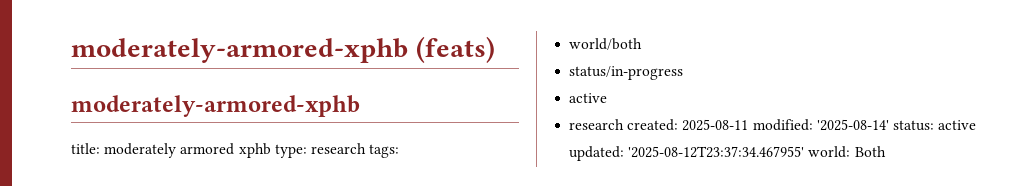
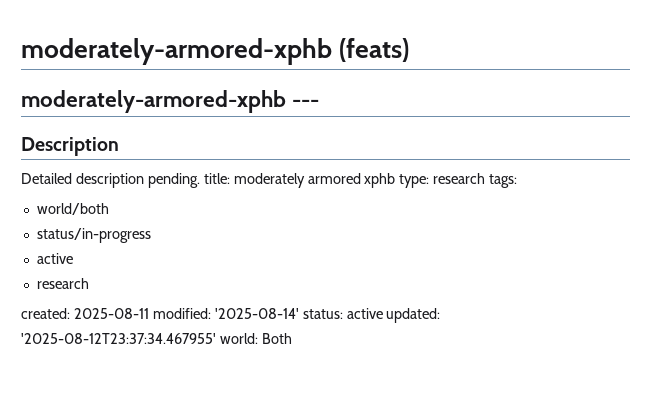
  moderately-armored-xphb (feats)
- moderately-armored-xphb
- title: moderately armored xphb type: research tags:
+ moderately-armored-xphb ---
+ Description
+ Detailed description pending. title: moderately armored xphb type: research tags:
  status/in-progress
  active
- research created: 2025-08-11 modified: '2025-08-14' status: active updated: '2025-08-12T23:37:34.467955' world: Both
+ research
+ created: 2025-08-11 modified: '2025-08-14' status: active updated: '2025-08-12T23:37:34.467955' world: Both

